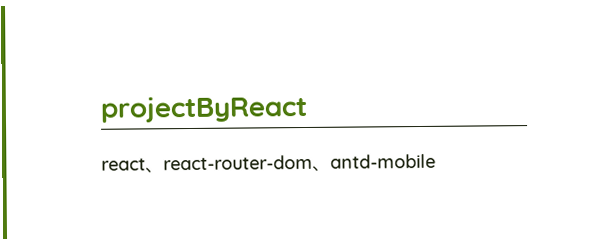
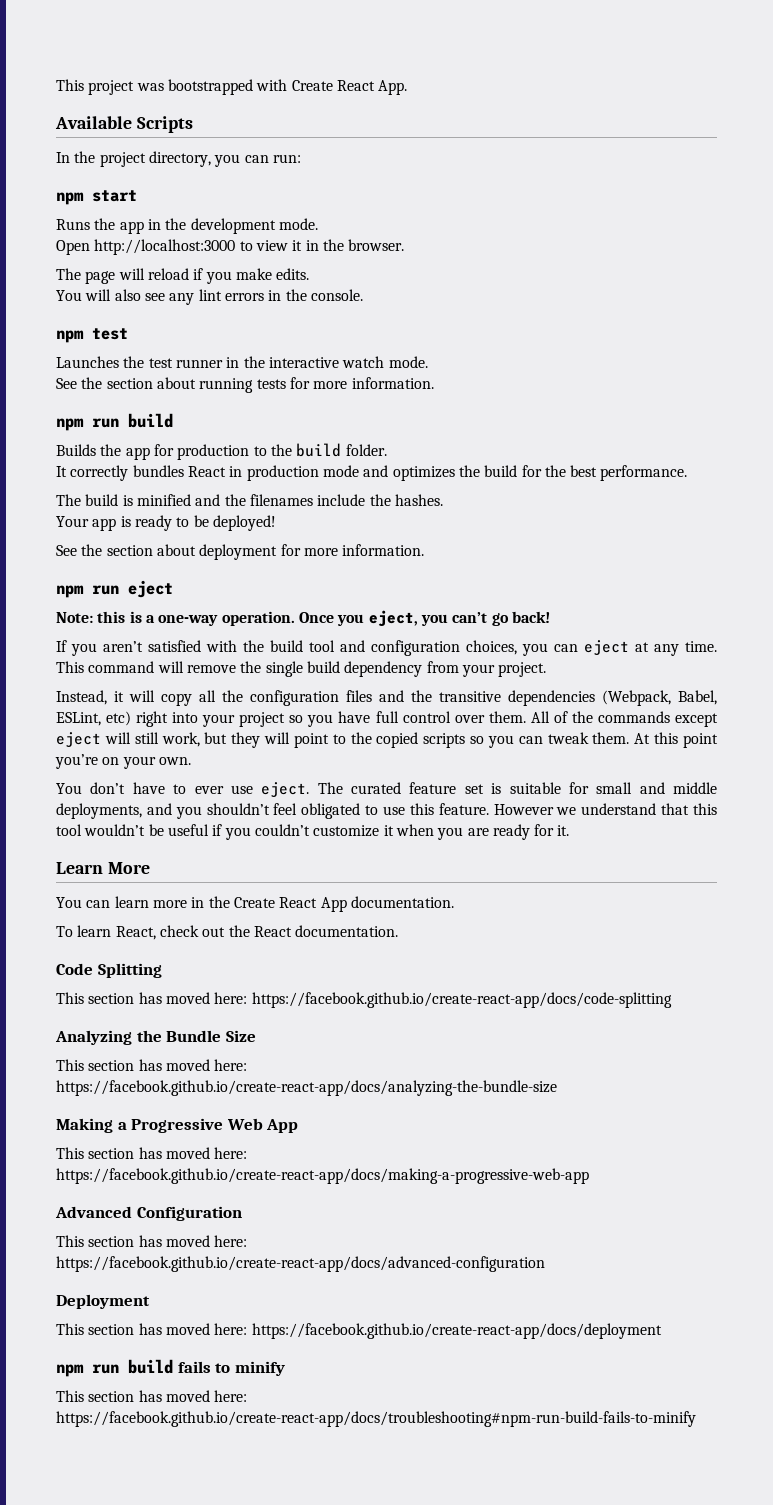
- projectByReact
- react、react-router-dom、antd-mobile
+ This project was bootstrapped with Create React App.
+ Available Scripts
+ In the project directory, you can run:
+ npm start
+ Runs the app in the development mode.
+ Open http://localhost:3000 to view it in the browser.
+ The page will reload if you make edits.
+ You will also see any lint errors in the console.
+ npm test
+ Launches the test runner in the interactive watch mode.
+ See the section about running tests for more information.
+ npm run build
+ Builds the app for production to the build folder.
+ It correctly bundles React in production mode and optimizes the build for the best performance.
+ The build is minified and the filenames include the hashes.
+ Your app is ready to be deployed!
+ See the section about deployment for more information.
+ npm run eject
+ Note: this is a one-way operation. Once you eject, you can’t go back!
+ If you aren’t satisfied with the build tool and configuration choices, you can eject at any time. This command will remove the single build dependency from your project.
+ Instead, it will copy all the configuration files and the transitive dependencies (Webpack, Babel, ESLint, etc) right into your project so you have full control over them. All of the commands except eject will still work, but they will point to the copied scripts so you can tweak them. At this point you’re on your own.
+ You don’t have to ever use eject. The curated feature set is suitable for small and middle deployments, and you shouldn’t feel obligated to use this feature. However we understand that this tool wouldn’t be useful if you couldn’t customize it when you are ready for it.
+ Learn More
+ You can learn more in the Create React App documentation.
+ To learn React, check out the React documentation.
+ Code Splitting
+ This section has moved here: https://facebook.github.io/create-react-app/docs/code-splitting
+ Analyzing the Bundle Size
+ This section has moved here: https://facebook.github.io/create-react-app/docs/analyzing-the-bundle-size
+ Making a Progressive Web App
+ This section has moved here: https://facebook.github.io/create-react-app/docs/making-a-progressive-web-app
+ Advanced Configuration
+ This section has moved here: https://facebook.github.io/create-react-app/docs/advanced-configuration
+ Deployment
+ This section has moved here: https://facebook.github.io/create-react-app/docs/deployment
+ npm run build fails to minify
+ This section has moved here: https://facebook.github.io/create-react-app/docs/troubleshooting#npm-run-build-fails-to-minify

